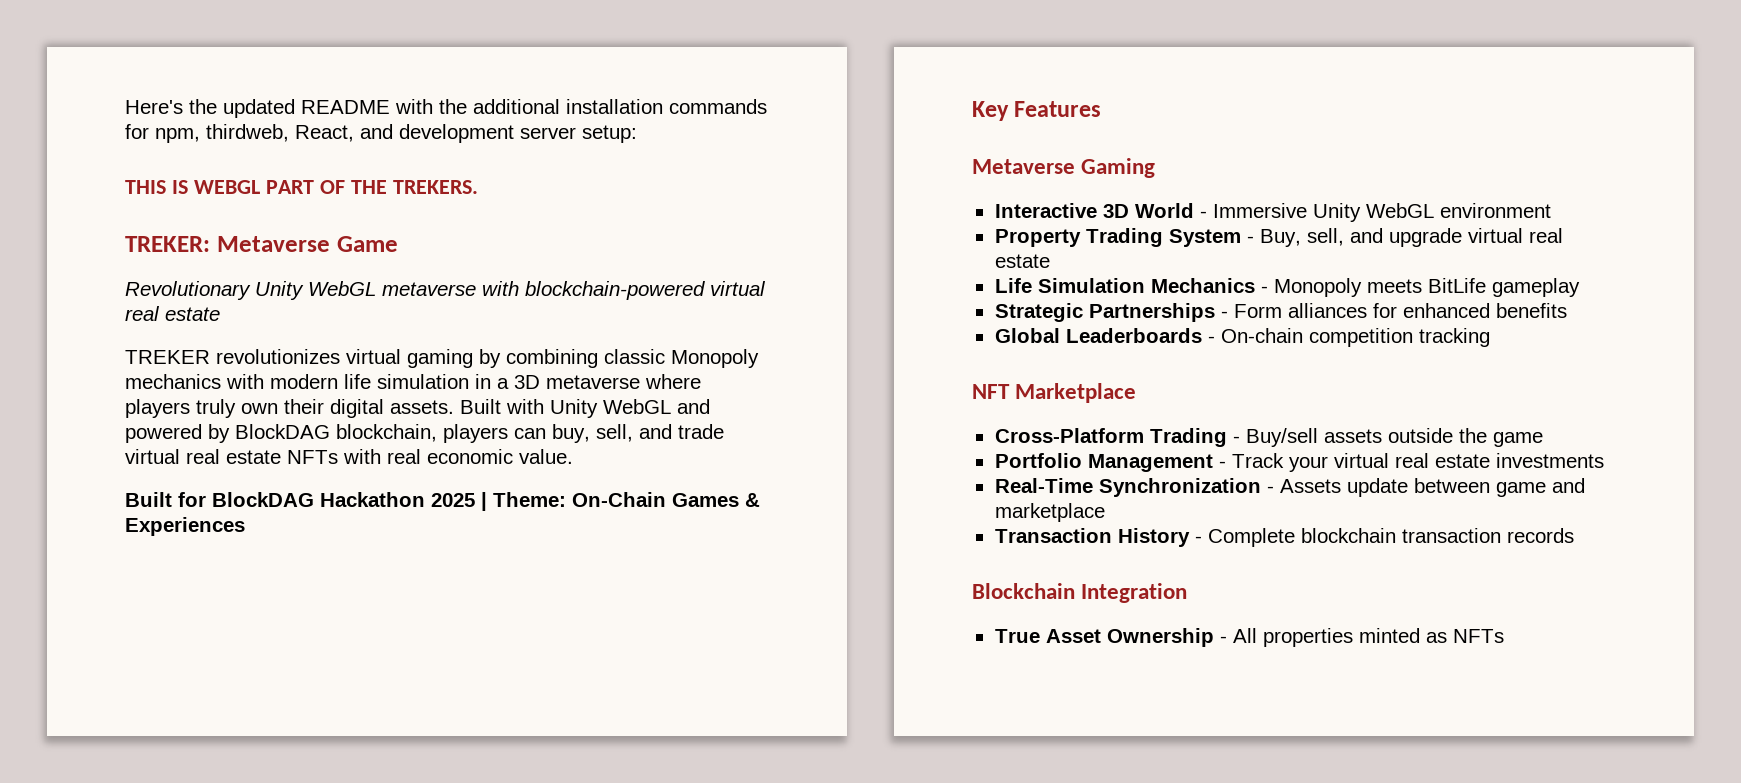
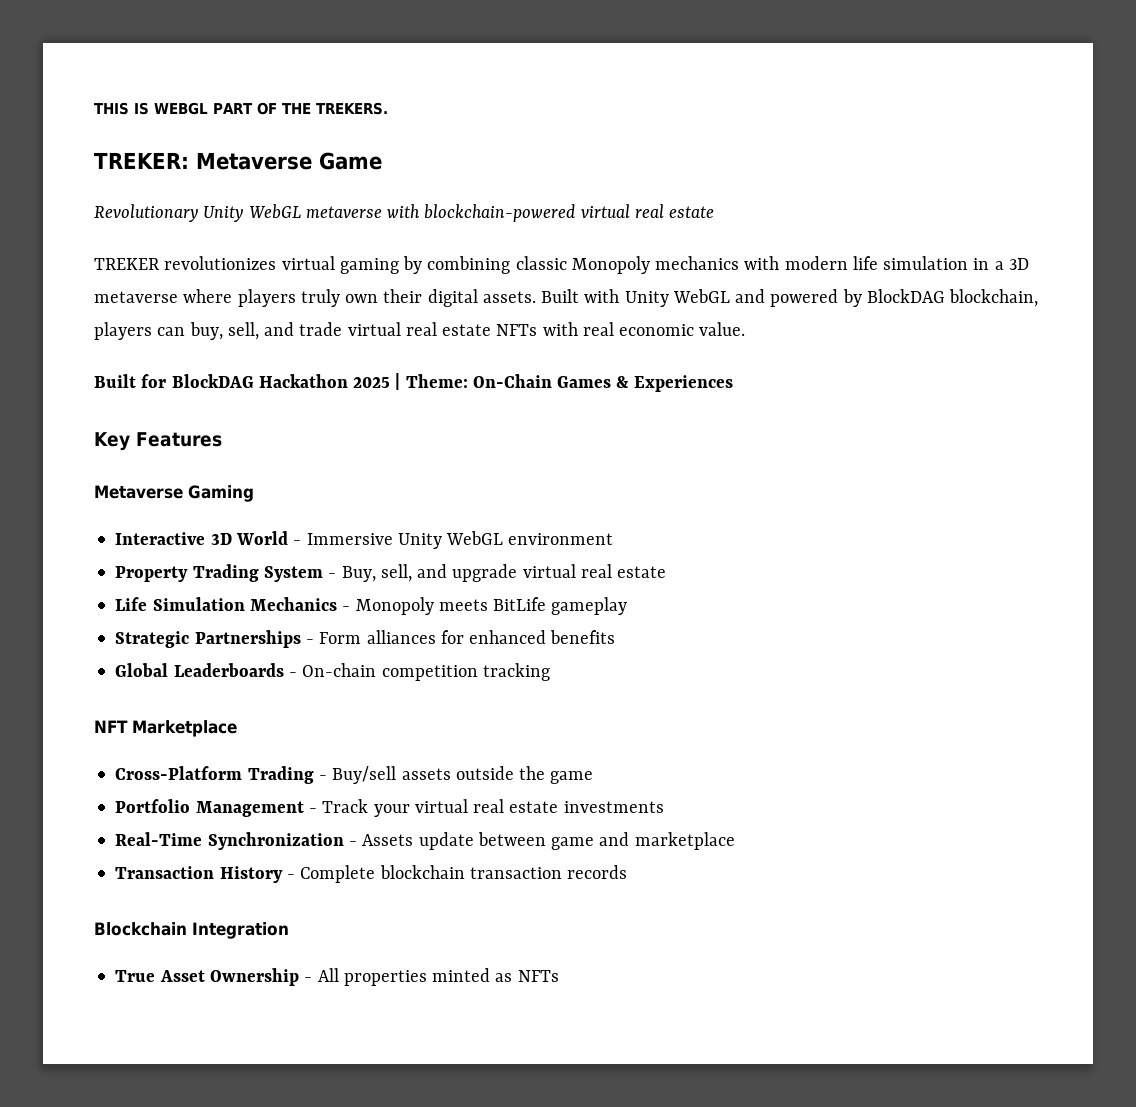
- Here's the updated README with the additional installation commands for npm, thirdweb, React, and development server setup:

